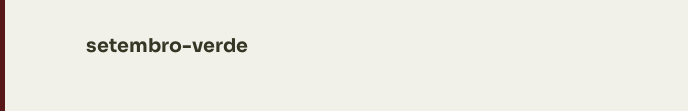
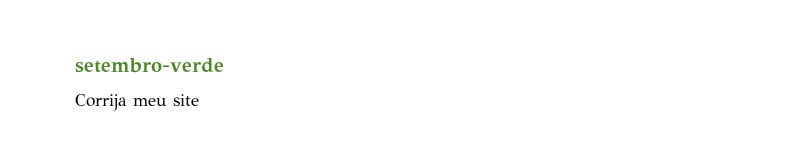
+ Corrija meu site

